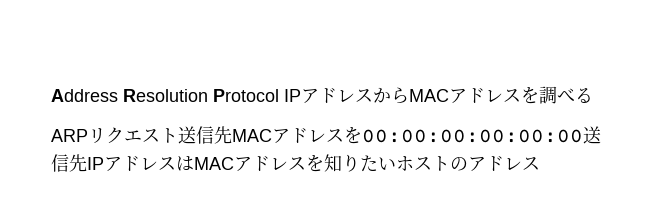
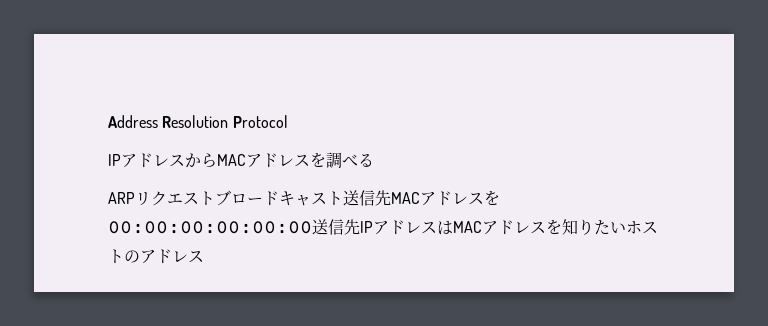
- Address Resolution Protocol IPアドレスからMACアドレスを調べる
+ Address Resolution Protocol
+ IPアドレスからMACアドレスを調べる
- ARPリクエスト送信先MACアドレスを00:00:00:00:00:00送信先IPアドレスはMACアドレスを知りたいホストのアドレス
+ ARPリクエストブロードキャスト送信先MACアドレスを00:00:00:00:00:00送信先IPアドレスはMACアドレスを知りたいホストのアドレス

